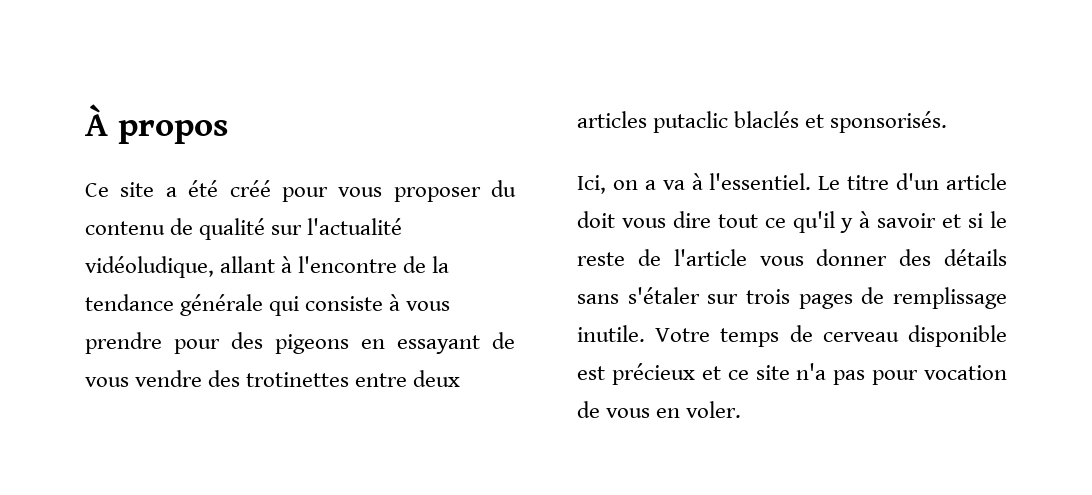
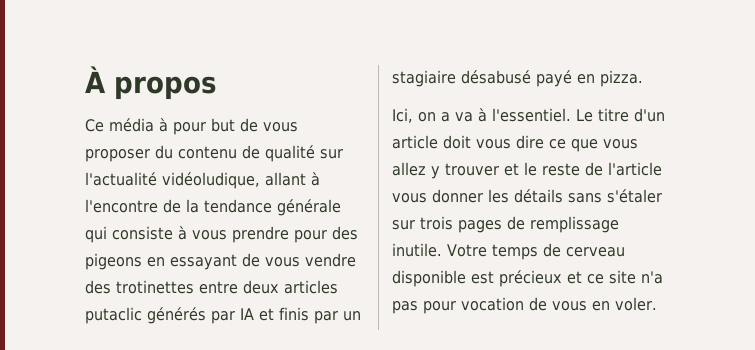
- Ce site a été créé pour vous proposer du contenu de qualité sur l'actualité vidéoludique, allant à l'encontre de la tendance générale qui consiste à vous prendre pour des pigeons en essayant de vous vendre des trotinettes entre deux articles putaclic blaclés et sponsorisés.
+ Ce média à pour but de vous proposer du contenu de qualité sur l'actualité vidéoludique, allant à l'encontre de la tendance générale qui consiste à vous prendre pour des pigeons en essayant de vous vendre des trotinettes entre deux articles putaclic générés par IA et finis par un stagiaire désabusé payé en pizza.
- Le titre d'un article doit vous dire tout ce qu'il y à savoir et si le reste de l'article vous donner des détails sans s'étaler sur trois pages de remplissage inutile.
+ Le titre d'un article doit vous dire ce que vous allez y trouver et le reste de l'article vous donner les détails sans s'étaler sur trois pages de remplissage inutile.

